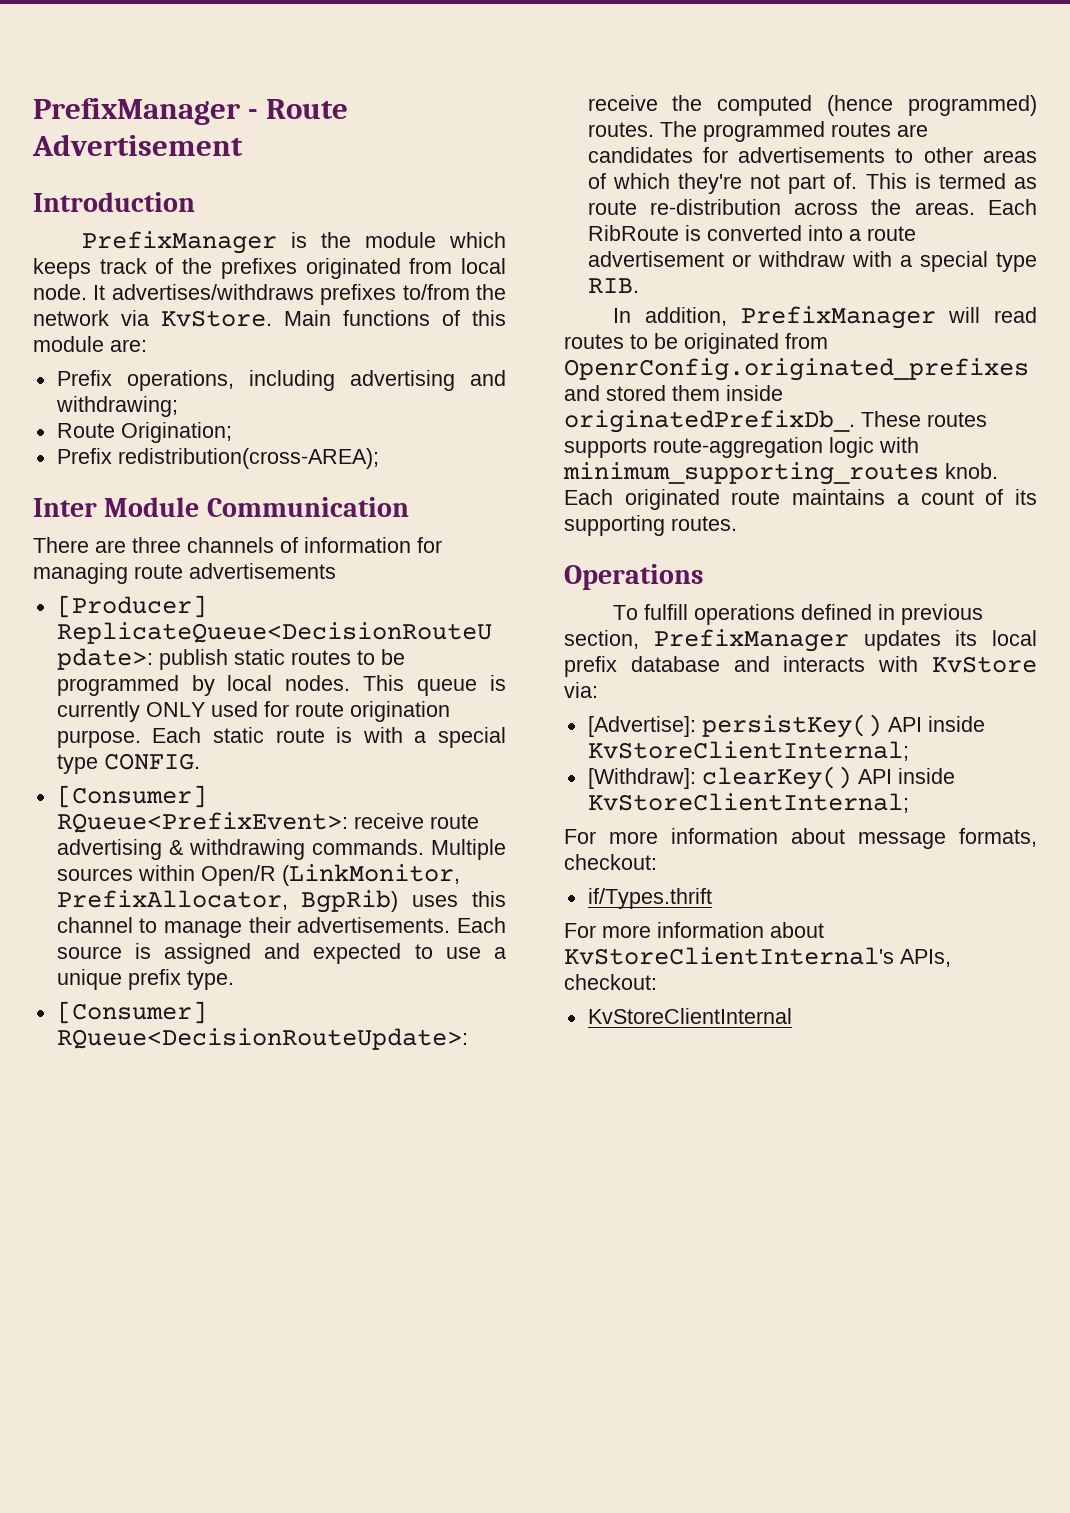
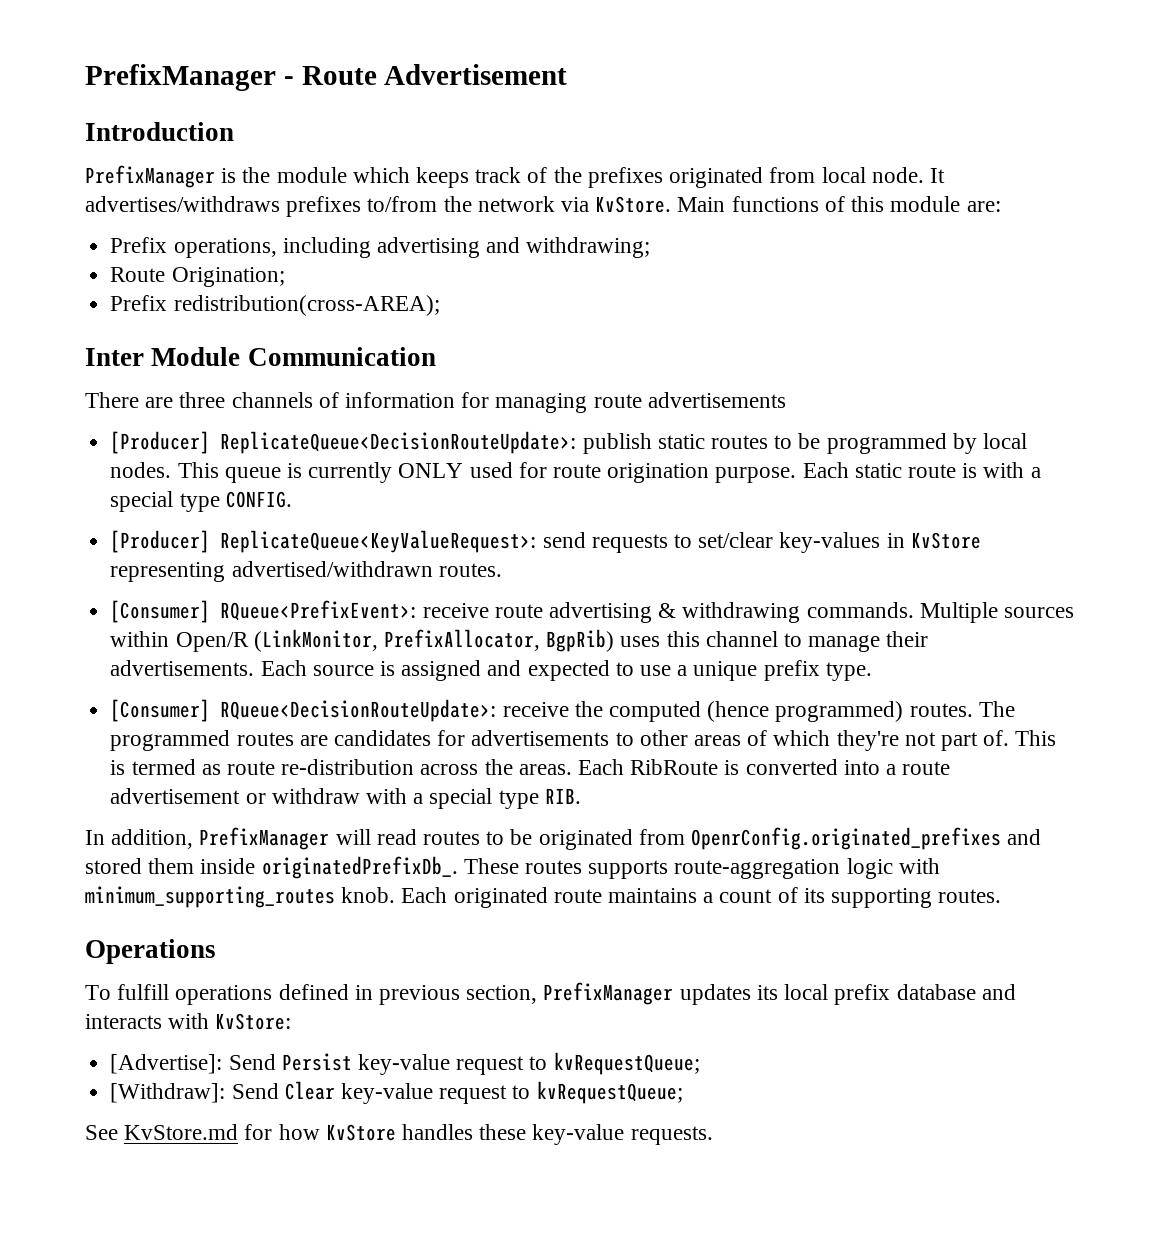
+ [Producer] ReplicateQueue<KeyValueRequest>: send requests to set/clear key-values in KvStore representing advertised/withdrawn routes.
- To fulfill operations defined in previous section, PrefixManager updates its local prefix database and interacts with KvStore via:
+ To fulfill operations defined in previous section, PrefixManager updates its local prefix database and interacts with KvStore:
- [Advertise]: persistKey() API inside KvStoreClientInternal;
- [Withdraw]: clearKey() API inside KvStoreClientInternal;
- For more information about message formats, checkout:
- if/Types.thrift
- For more information about KvStoreClientInternal's APIs, checkout:
- KvStoreClientInternal
+ [Advertise]: Send Persist key-value request to kvRequestQueue;
+ [Withdraw]: Send Clear key-value request to kvRequestQueue;
+ See KvStore.md for how KvStore handles these key-value requests.

